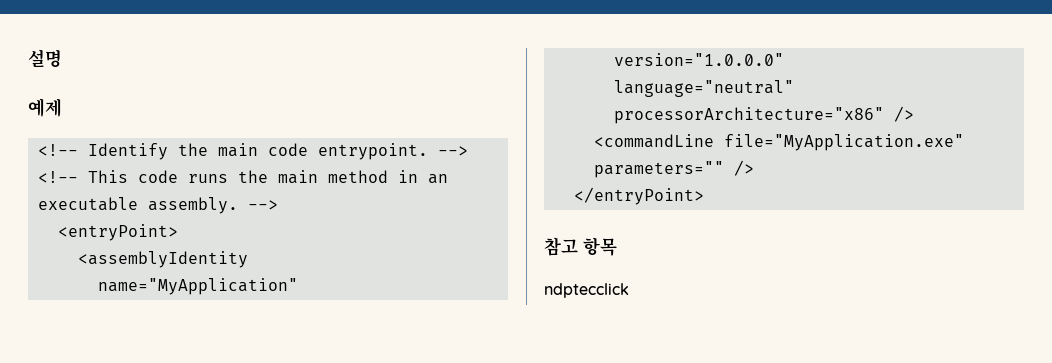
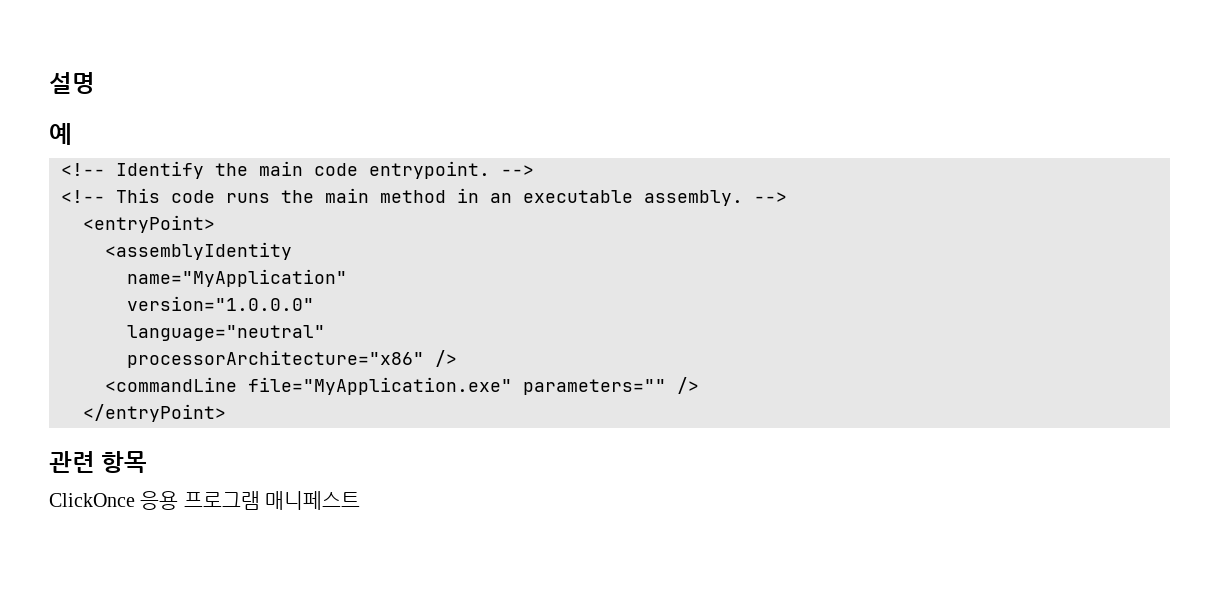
- 예제
+ 예
- 참고 항목
+ 관련 항목
- ndptecclick
+ ClickOnce 응용 프로그램 매니페스트

